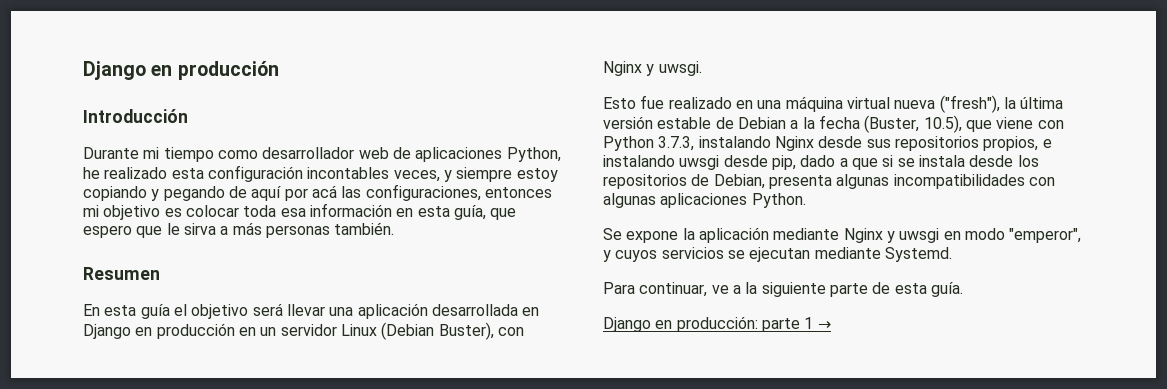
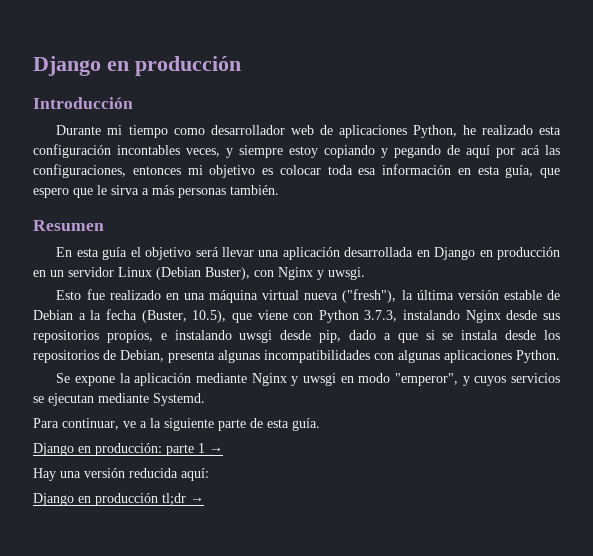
+ Hay una versión reducida aquí:
+ Django en producción tl;dr →

